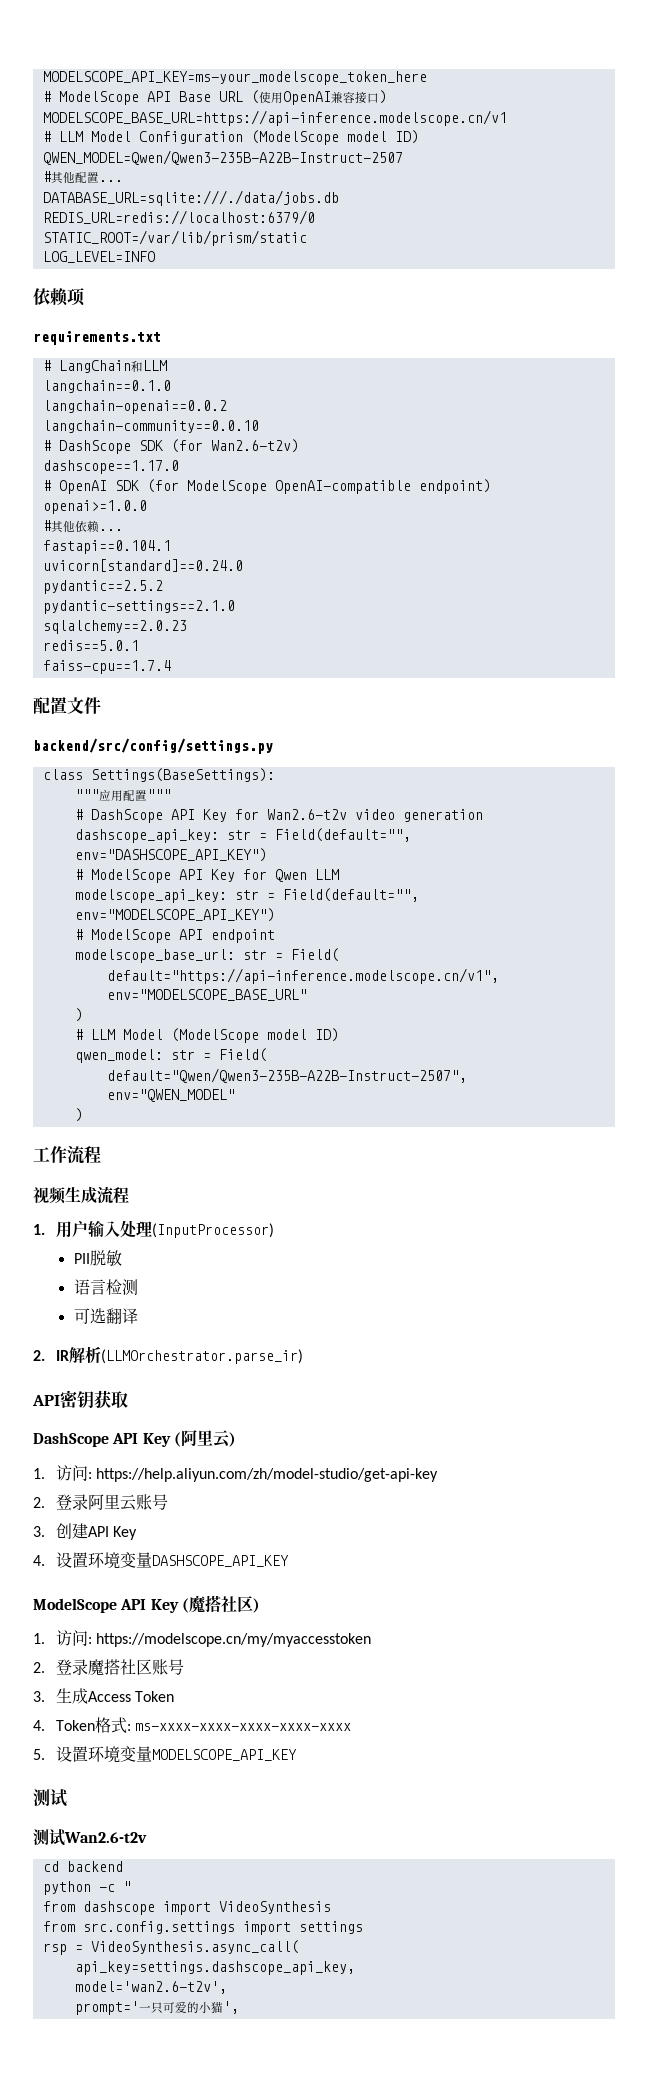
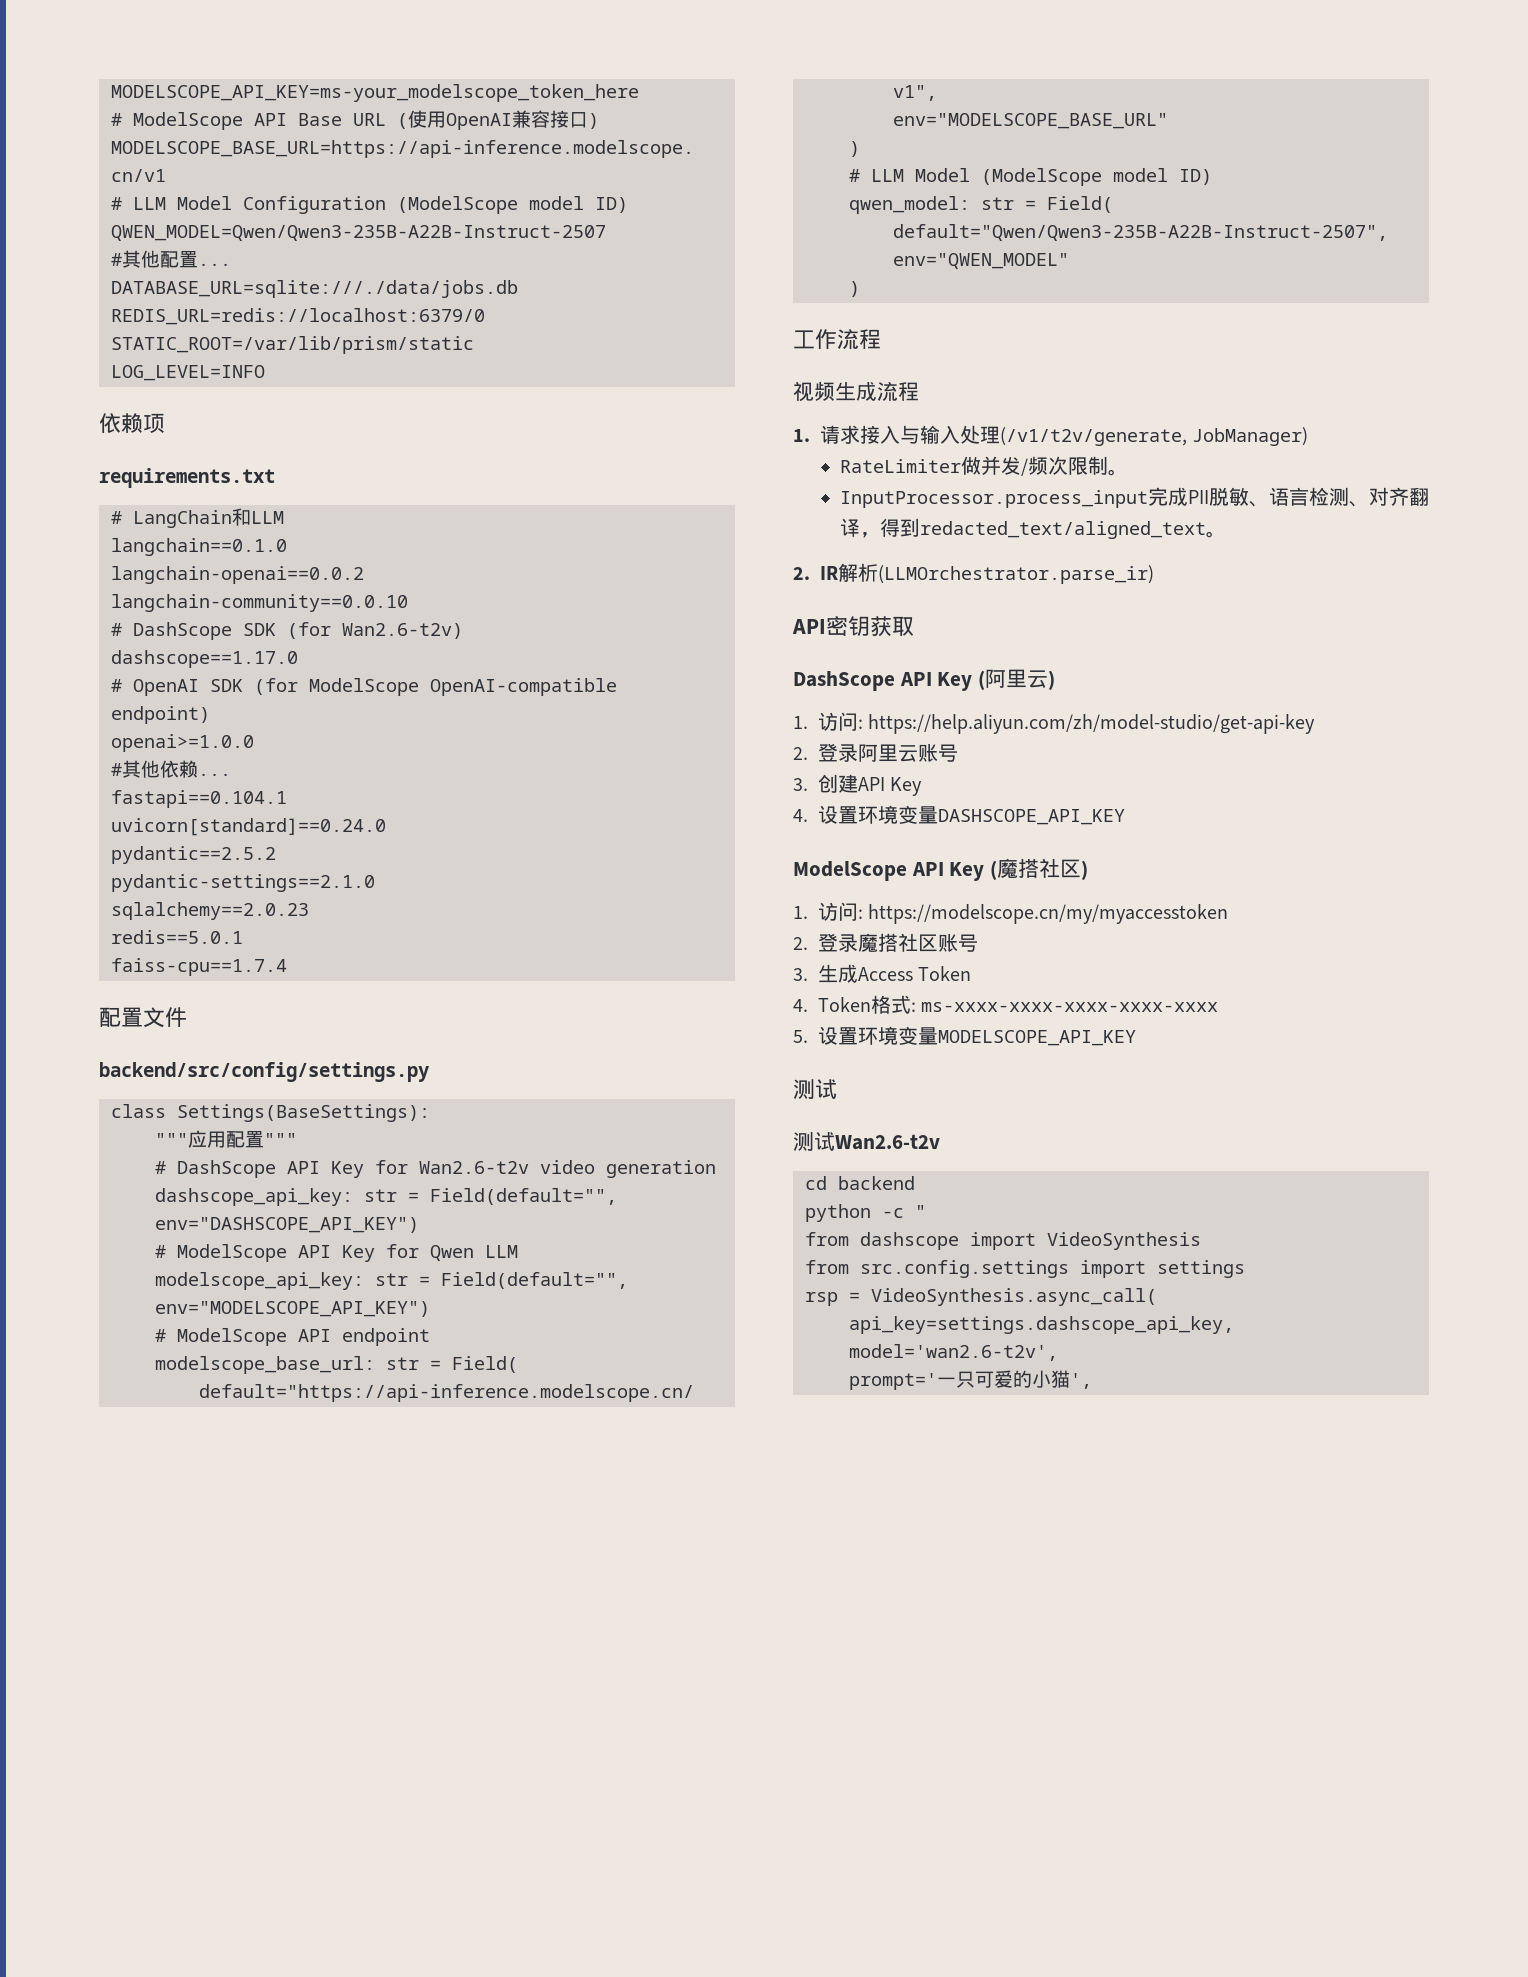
- 1.用户输入处理(InputProcessor)
- PII脱敏
- 语言检测
- 可选翻译
+ 1.请求接入与输入处理(/v1/t2v/generate, JobManager)
+ RateLimiter做并发/频次限制。
+ InputProcessor.process_input完成PII脱敏、语言检测、对齐翻译，得到redacted_text/aligned_text。

